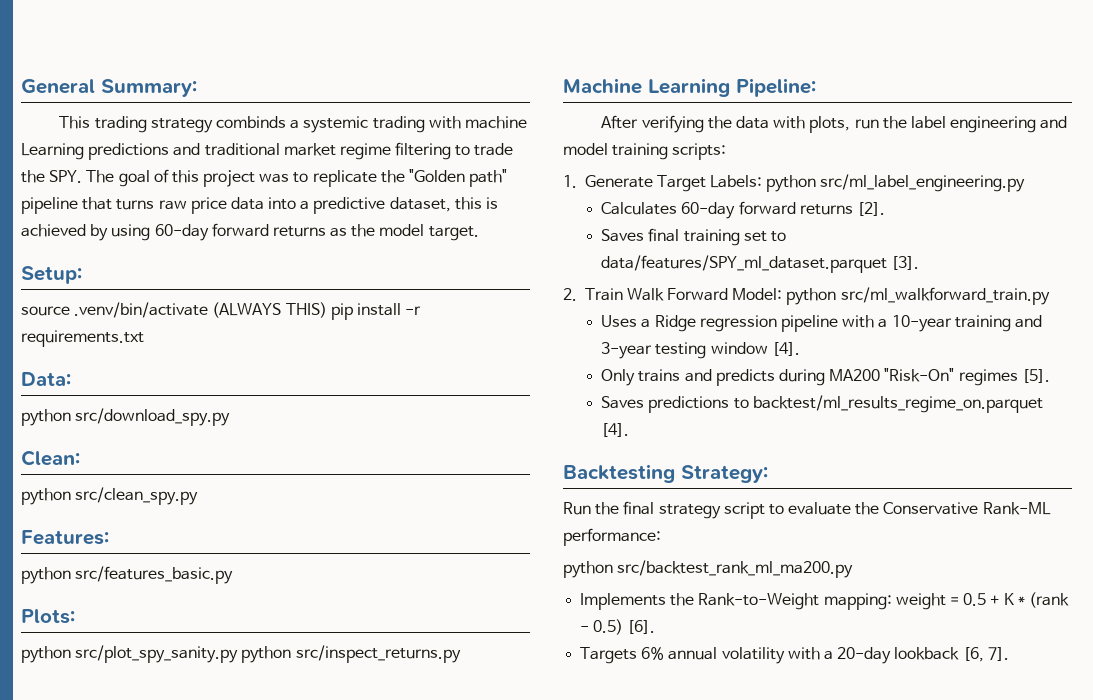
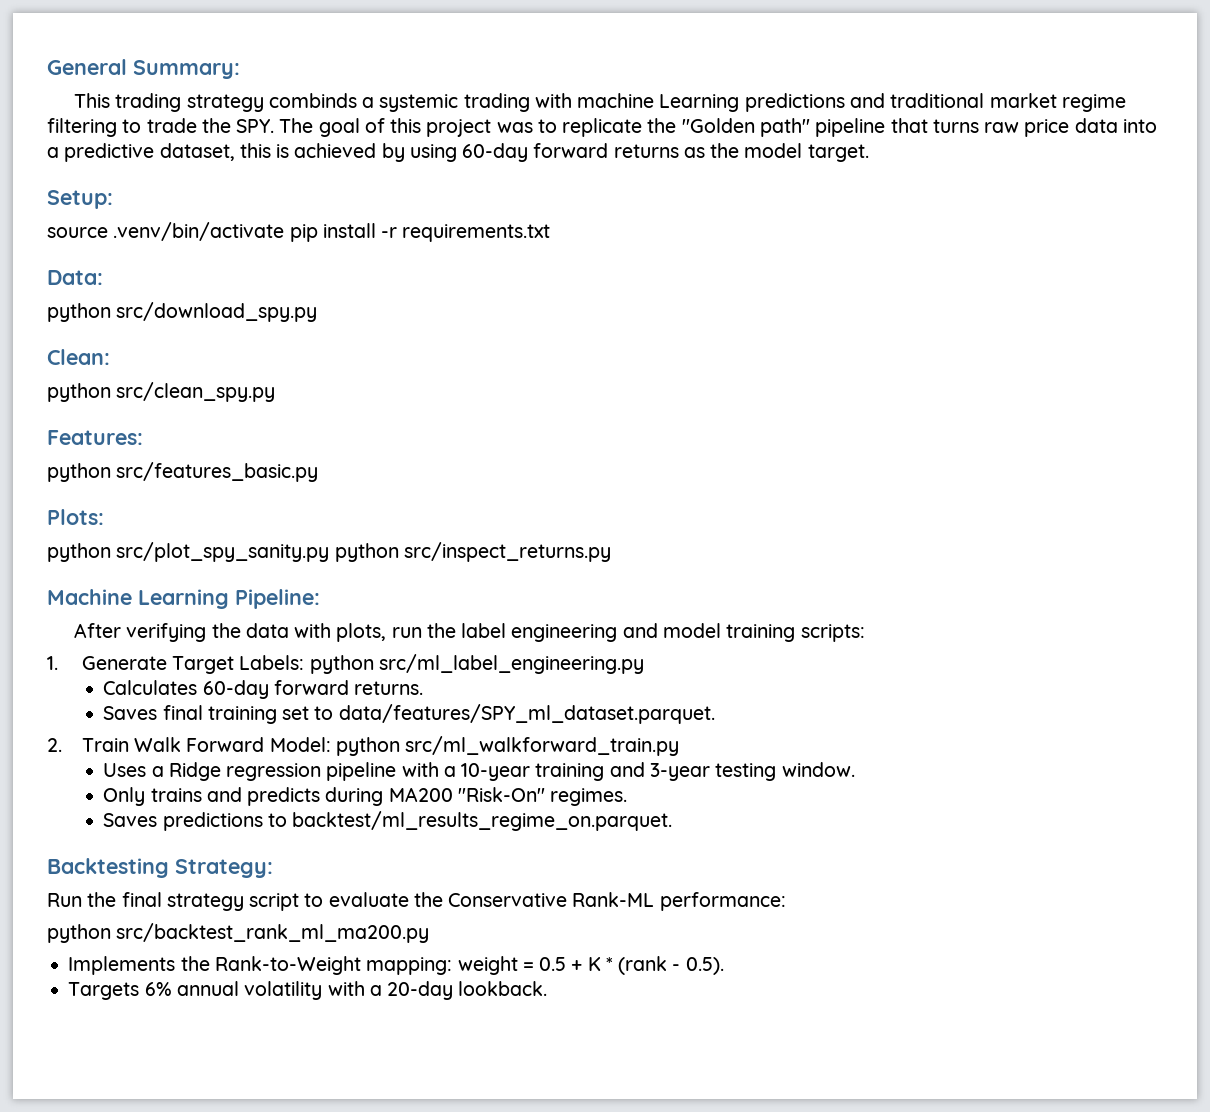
- source .venv/bin/activate (ALWAYS THIS) pip install -r requirements.txt
+ source .venv/bin/activate pip install -r requirements.txt
- Calculates 60-day forward returns [2].
+ Calculates 60-day forward returns.
- Saves final training set to data/features/SPY_ml_dataset.parquet [3].
+ Saves final training set to data/features/SPY_ml_dataset.parquet.
- Uses a Ridge regression pipeline with a 10-year training and 3-year testing window [4].
+ Uses a Ridge regression pipeline with a 10-year training and 3-year testing window.
- Only trains and predicts during MA200 "Risk-On" regimes [5].
+ Only trains and predicts during MA200 "Risk-On" regimes.
- Saves predictions to backtest/ml_results_regime_on.parquet [4].
+ Saves predictions to backtest/ml_results_regime_on.parquet.
- Implements the Rank-to-Weight mapping: weight = 0.5 + K * (rank - 0.5) [6].
+ Implements the Rank-to-Weight mapping: weight = 0.5 + K * (rank - 0.5).
- Targets 6% annual volatility with a 20-day lookback [6, 7].
+ Targets 6% annual volatility with a 20-day lookback.

